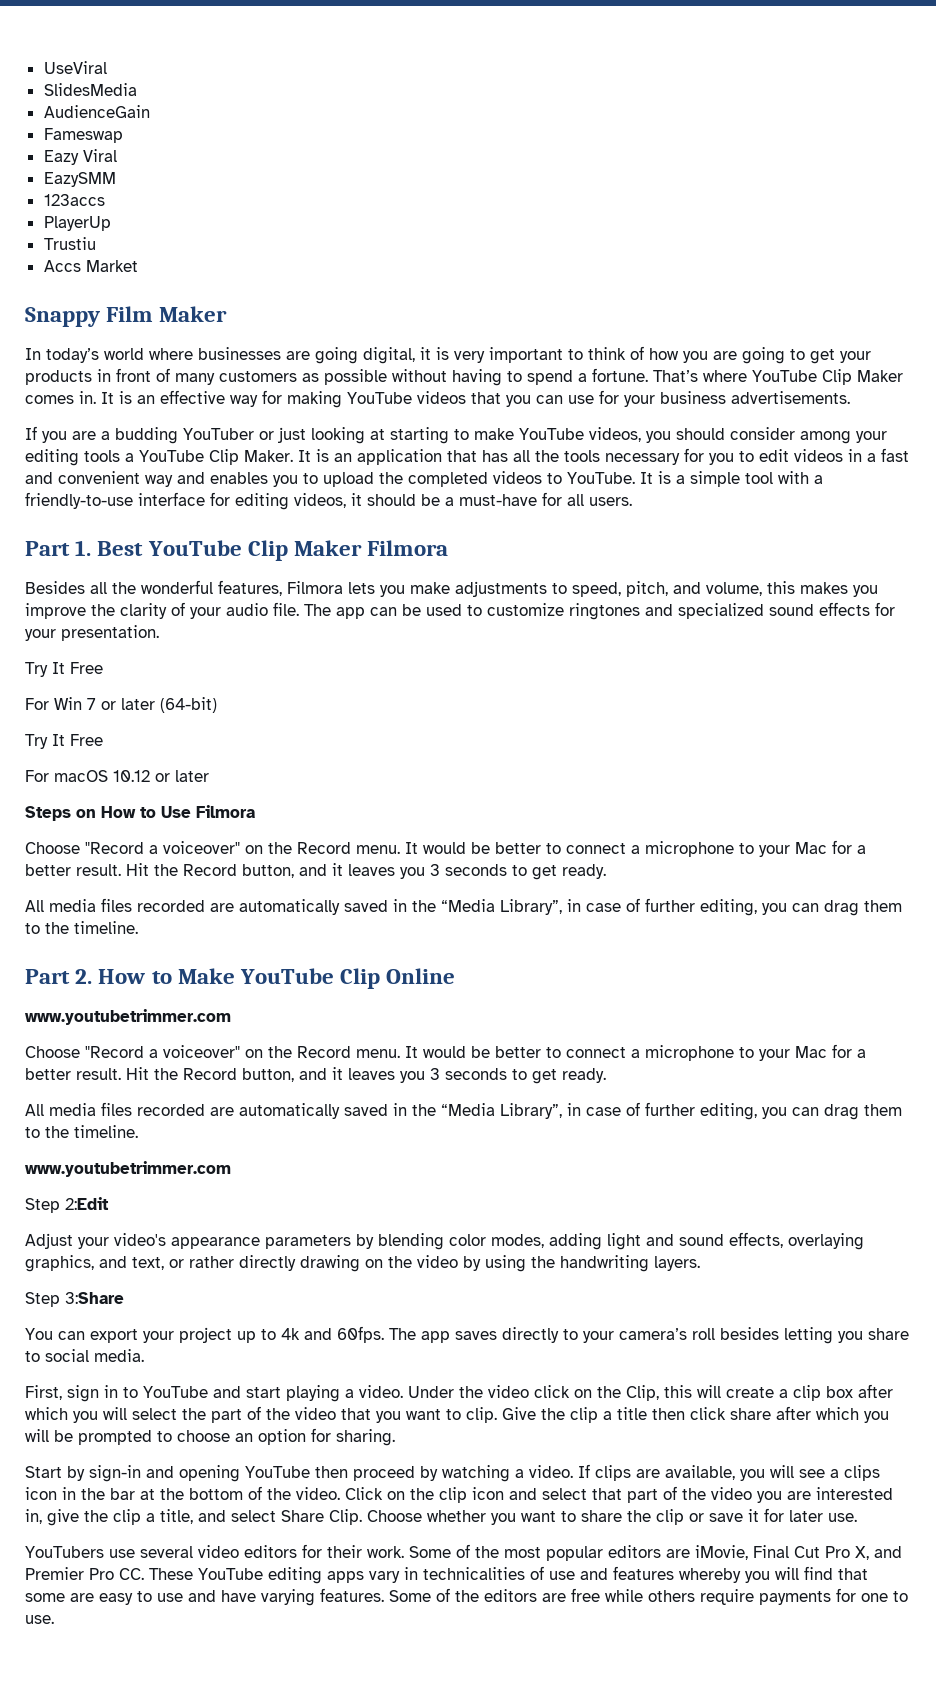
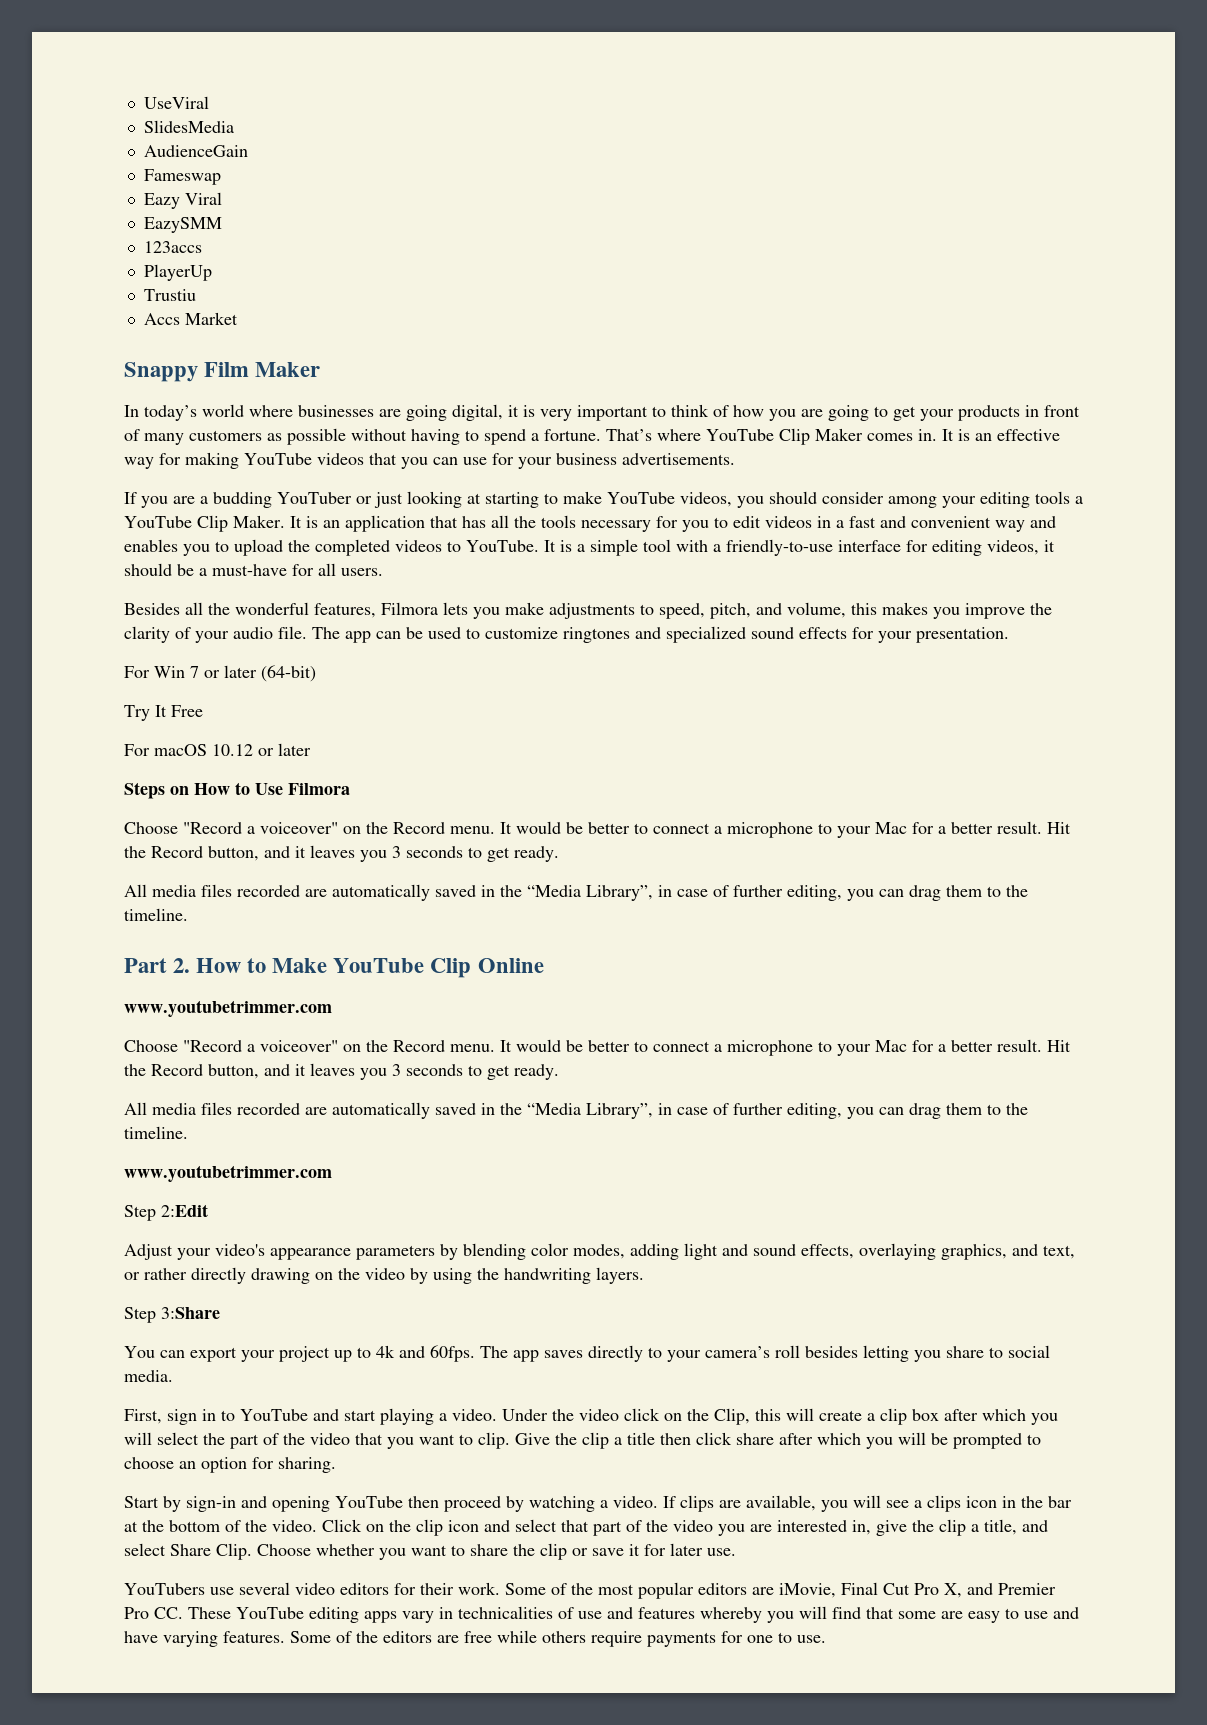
- Part 1. Best YouTube Clip Maker Filmora
  The app can be used to customize ringtones and specialized sound effects for your presentation.
- Try It Free

